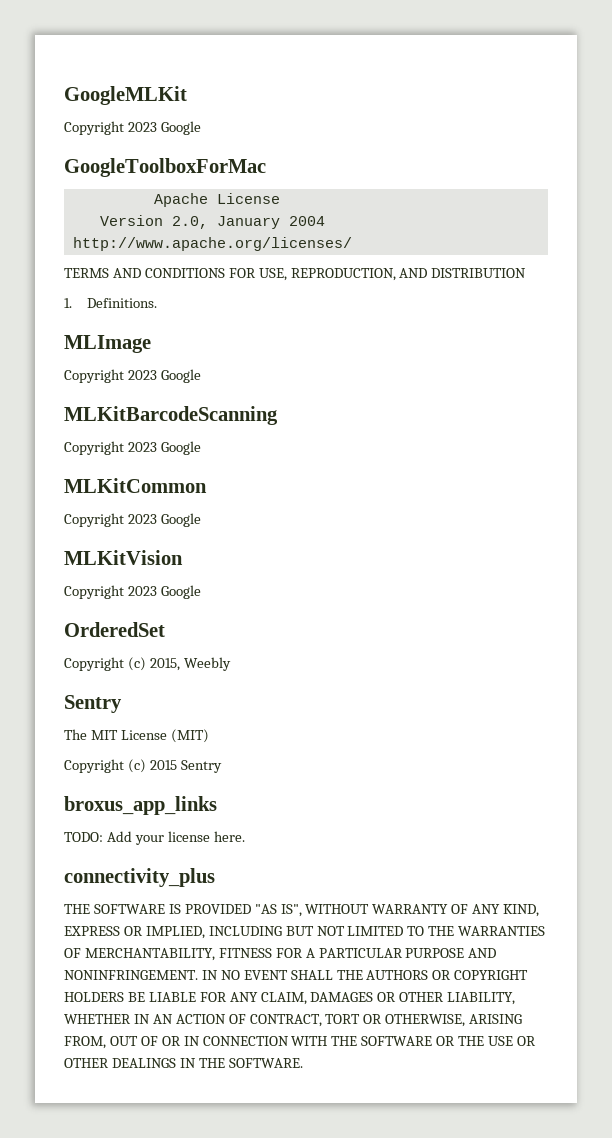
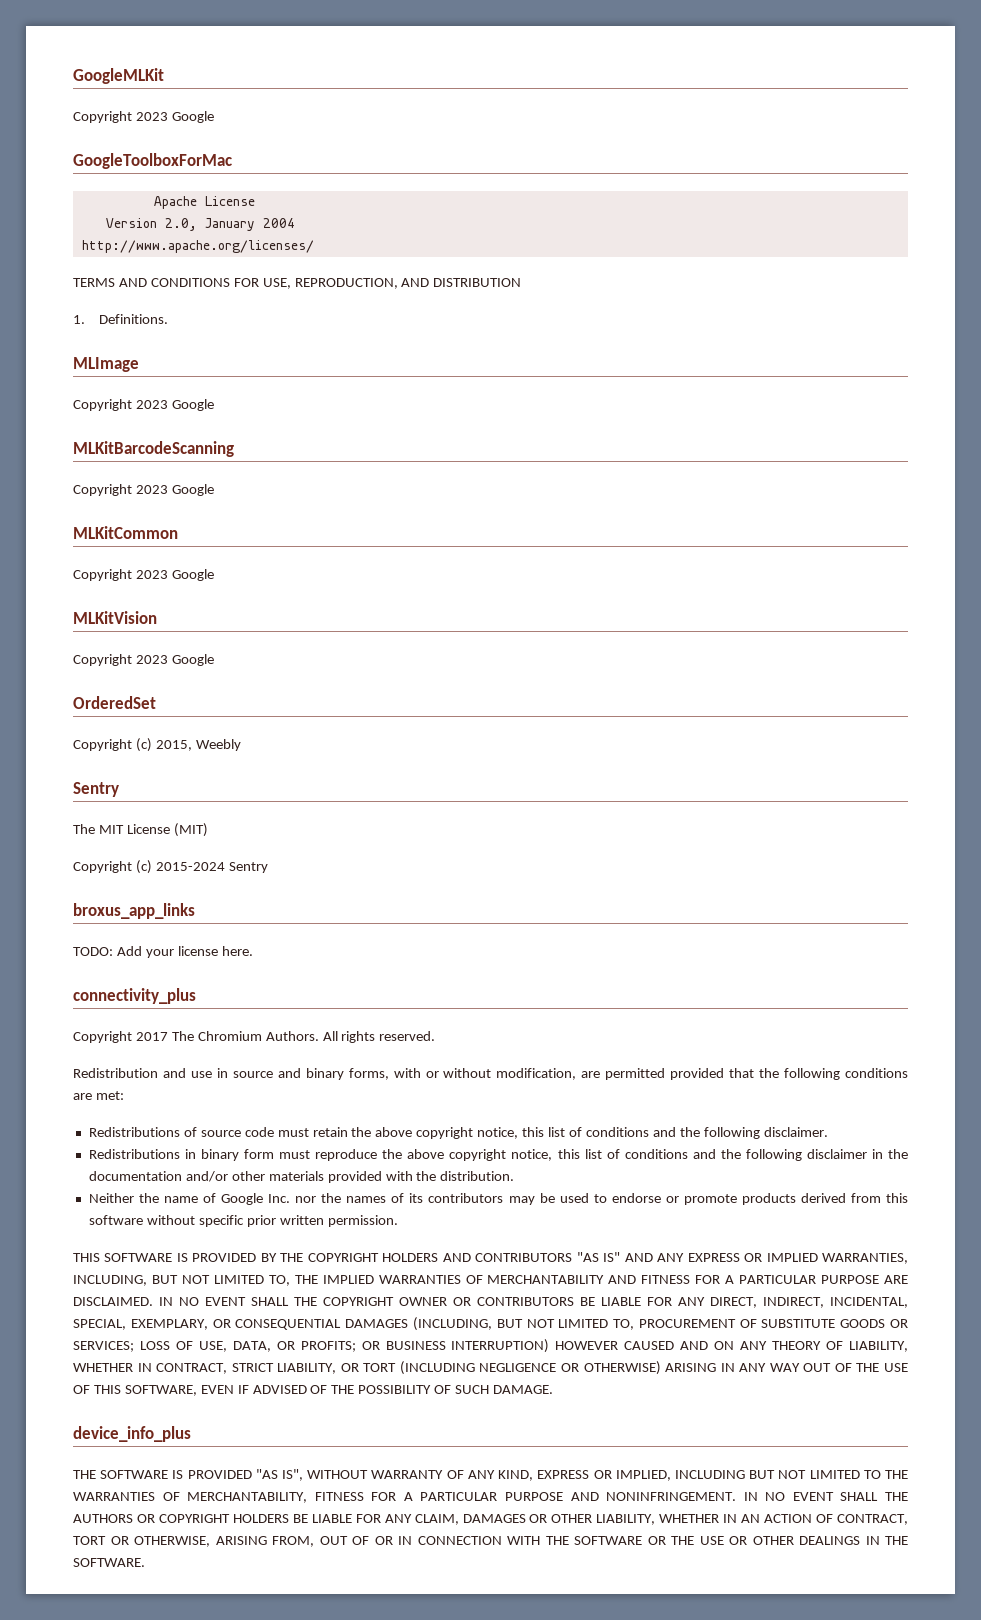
- Copyright (c) 2015 Sentry
+ Copyright (c) 2015-2024 Sentry
+ Copyright 2017 The Chromium Authors. All rights reserved.
+ Redistribution and use in source and binary forms, with or without modification, are permitted provided that the following conditions are met:
+ Redistributions of source code must retain the above copyright notice, this list of conditions and the following disclaimer.
+ Redistributions in binary form must reproduce the above copyright notice, this list of conditions and the following disclaimer in the documentation and/or other materials provided with the distribution.
+ Neither the name of Google Inc. nor the names of its contributors may be used to endorse or promote products derived from this software without specific prior written permission.
+ THIS SOFTWARE IS PROVIDED BY THE COPYRIGHT HOLDERS AND CONTRIBUTORS "AS IS" AND ANY EXPRESS OR IMPLIED WARRANTIES, INCLUDING, BUT NOT LIMITED TO, THE IMPLIED WARRANTIES OF MERCHANTABILITY AND FITNESS FOR A PARTICULAR PURPOSE ARE DISCLAIMED. IN NO EVENT SHALL THE COPYRIGHT OWNER OR CONTRIBUTORS BE LIABLE FOR ANY DIRECT, INDIRECT, INCIDENTAL, SPECIAL, EXEMPLARY, OR CONSEQUENTIAL DAMAGES (INCLUDING, BUT NOT LIMITED TO, PROCUREMENT OF SUBSTITUTE GOODS OR SERVICES; LOSS OF USE, DATA, OR PROFITS; OR BUSINESS INTERRUPTION) HOWEVER CAUSED AND ON ANY THEORY OF LIABILITY, WHETHER IN CONTRACT, STRICT LIABILITY, OR TORT (INCLUDING NEGLIGENCE OR OTHERWISE) ARISING IN ANY WAY OUT OF THE USE OF THIS SOFTWARE, EVEN IF ADVISED OF THE POSSIBILITY OF SUCH DAMAGE.
+ device_info_plus

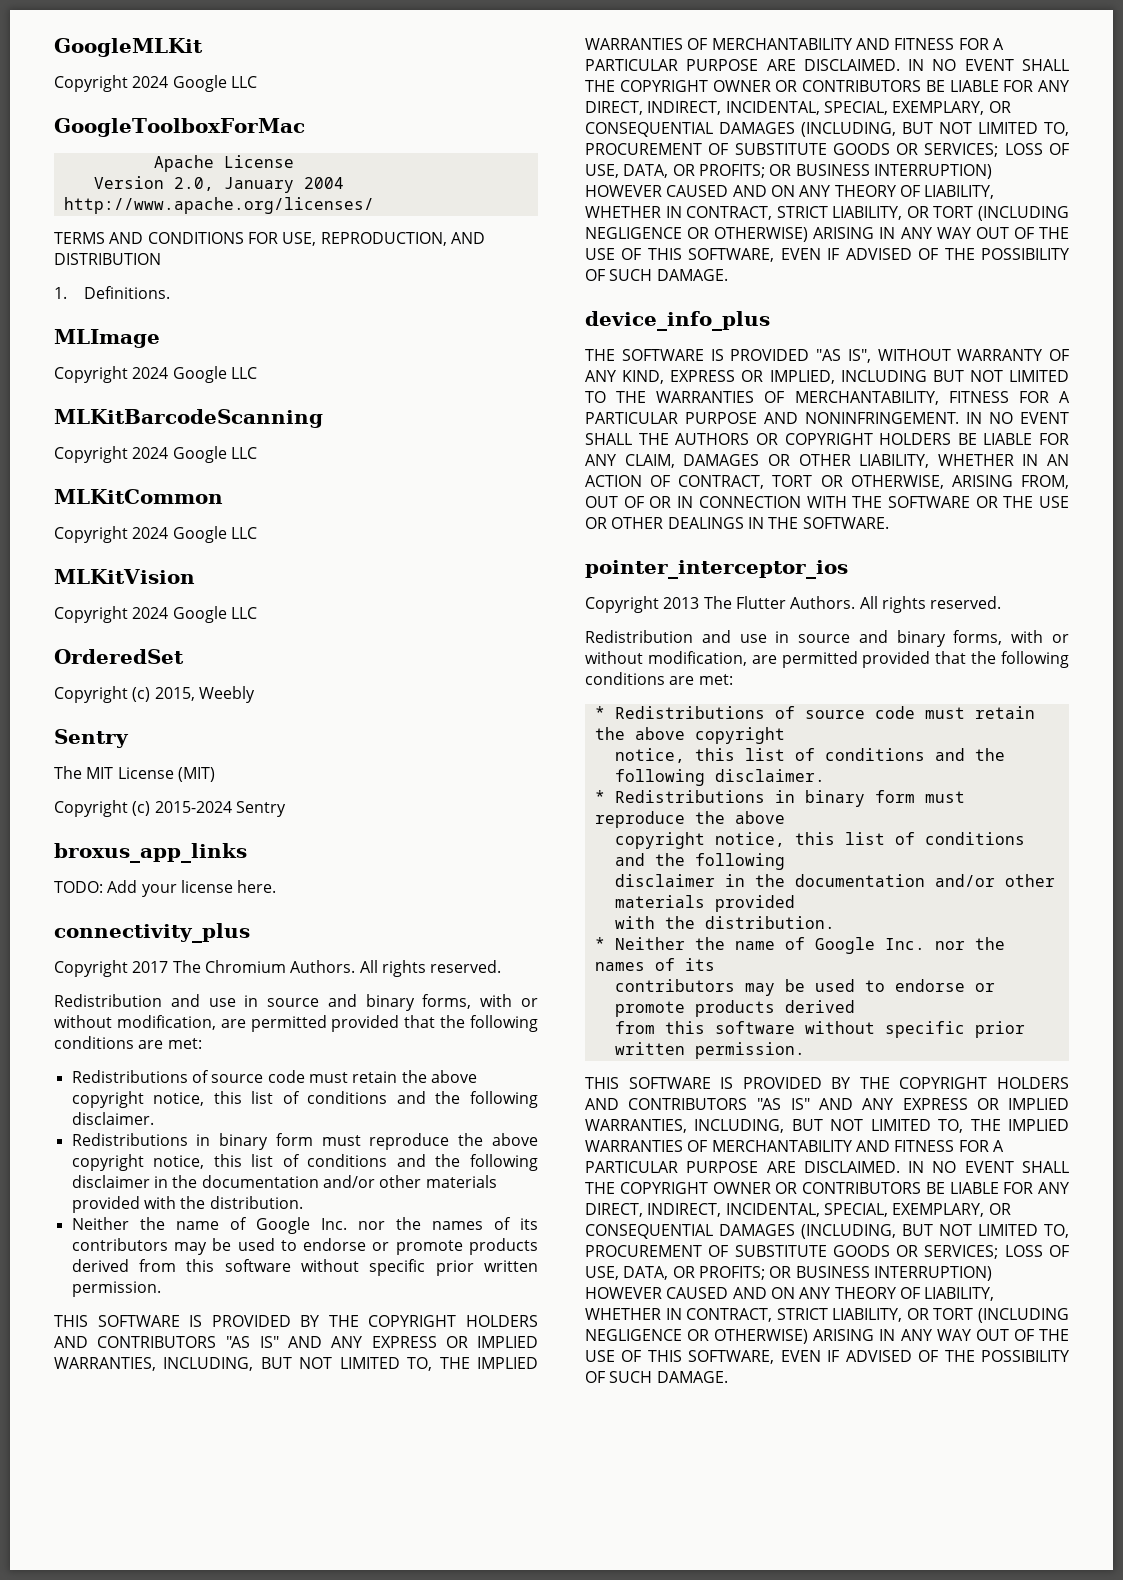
  GoogleMLKit
- Copyright 2023 Google
+ Copyright 2024 Google LLC
  MLImage
- Copyright 2023 Google
+ Copyright 2024 Google LLC
  MLKitBarcodeScanning
- Copyright 2023 Google
+ Copyright 2024 Google LLC
  MLKitCommon
- Copyright 2023 Google
+ Copyright 2024 Google LLC
  MLKitVision
- Copyright 2023 Google
+ Copyright 2024 Google LLC
+ pointer_interceptor_ios
+ Copyright 2013 The Flutter Authors. All rights reserved.
+ Redistribution and use in source and binary forms, with or without modification, are permitted provided that the following conditions are met:
+ * Redistributions of source code must retain the above copyright
+ notice, this list of conditions and the following disclaimer.
+ * Redistributions in binary form must reproduce the above
+ copyright notice, this list of conditions and the following
+ disclaimer in the documentation and/or other materials provided
+ with the distribution.
+ * Neither the name of Google Inc. nor the names of its
+ contributors may be used to endorse or promote products derived
+ from this software without specific prior written permission.
+ THIS SOFTWARE IS PROVIDED BY THE COPYRIGHT HOLDERS AND CONTRIBUTORS "AS IS" AND ANY EXPRESS OR IMPLIED WARRANTIES, INCLUDING, BUT NOT LIMITED TO, THE IMPLIED WARRANTIES OF MERCHANTABILITY AND FITNESS FOR A PARTICULAR PURPOSE ARE DISCLAIMED. IN NO EVENT SHALL THE COPYRIGHT OWNER OR CONTRIBUTORS BE LIABLE FOR ANY DIRECT, INDIRECT, INCIDENTAL, SPECIAL, EXEMPLARY, OR CONSEQUENTIAL DAMAGES (INCLUDING, BUT NOT LIMITED TO, PROCUREMENT OF SUBSTITUTE GOODS OR SERVICES; LOSS OF USE, DATA, OR PROFITS; OR BUSINESS INTERRUPTION) HOWEVER CAUSED AND ON ANY THEORY OF LIABILITY, WHETHER IN CONTRACT, STRICT LIABILITY, OR TORT (INCLUDING NEGLIGENCE OR OTHERWISE) ARISING IN ANY WAY OUT OF THE USE OF THIS SOFTWARE, EVEN IF ADVISED OF THE POSSIBILITY OF SUCH DAMAGE.

